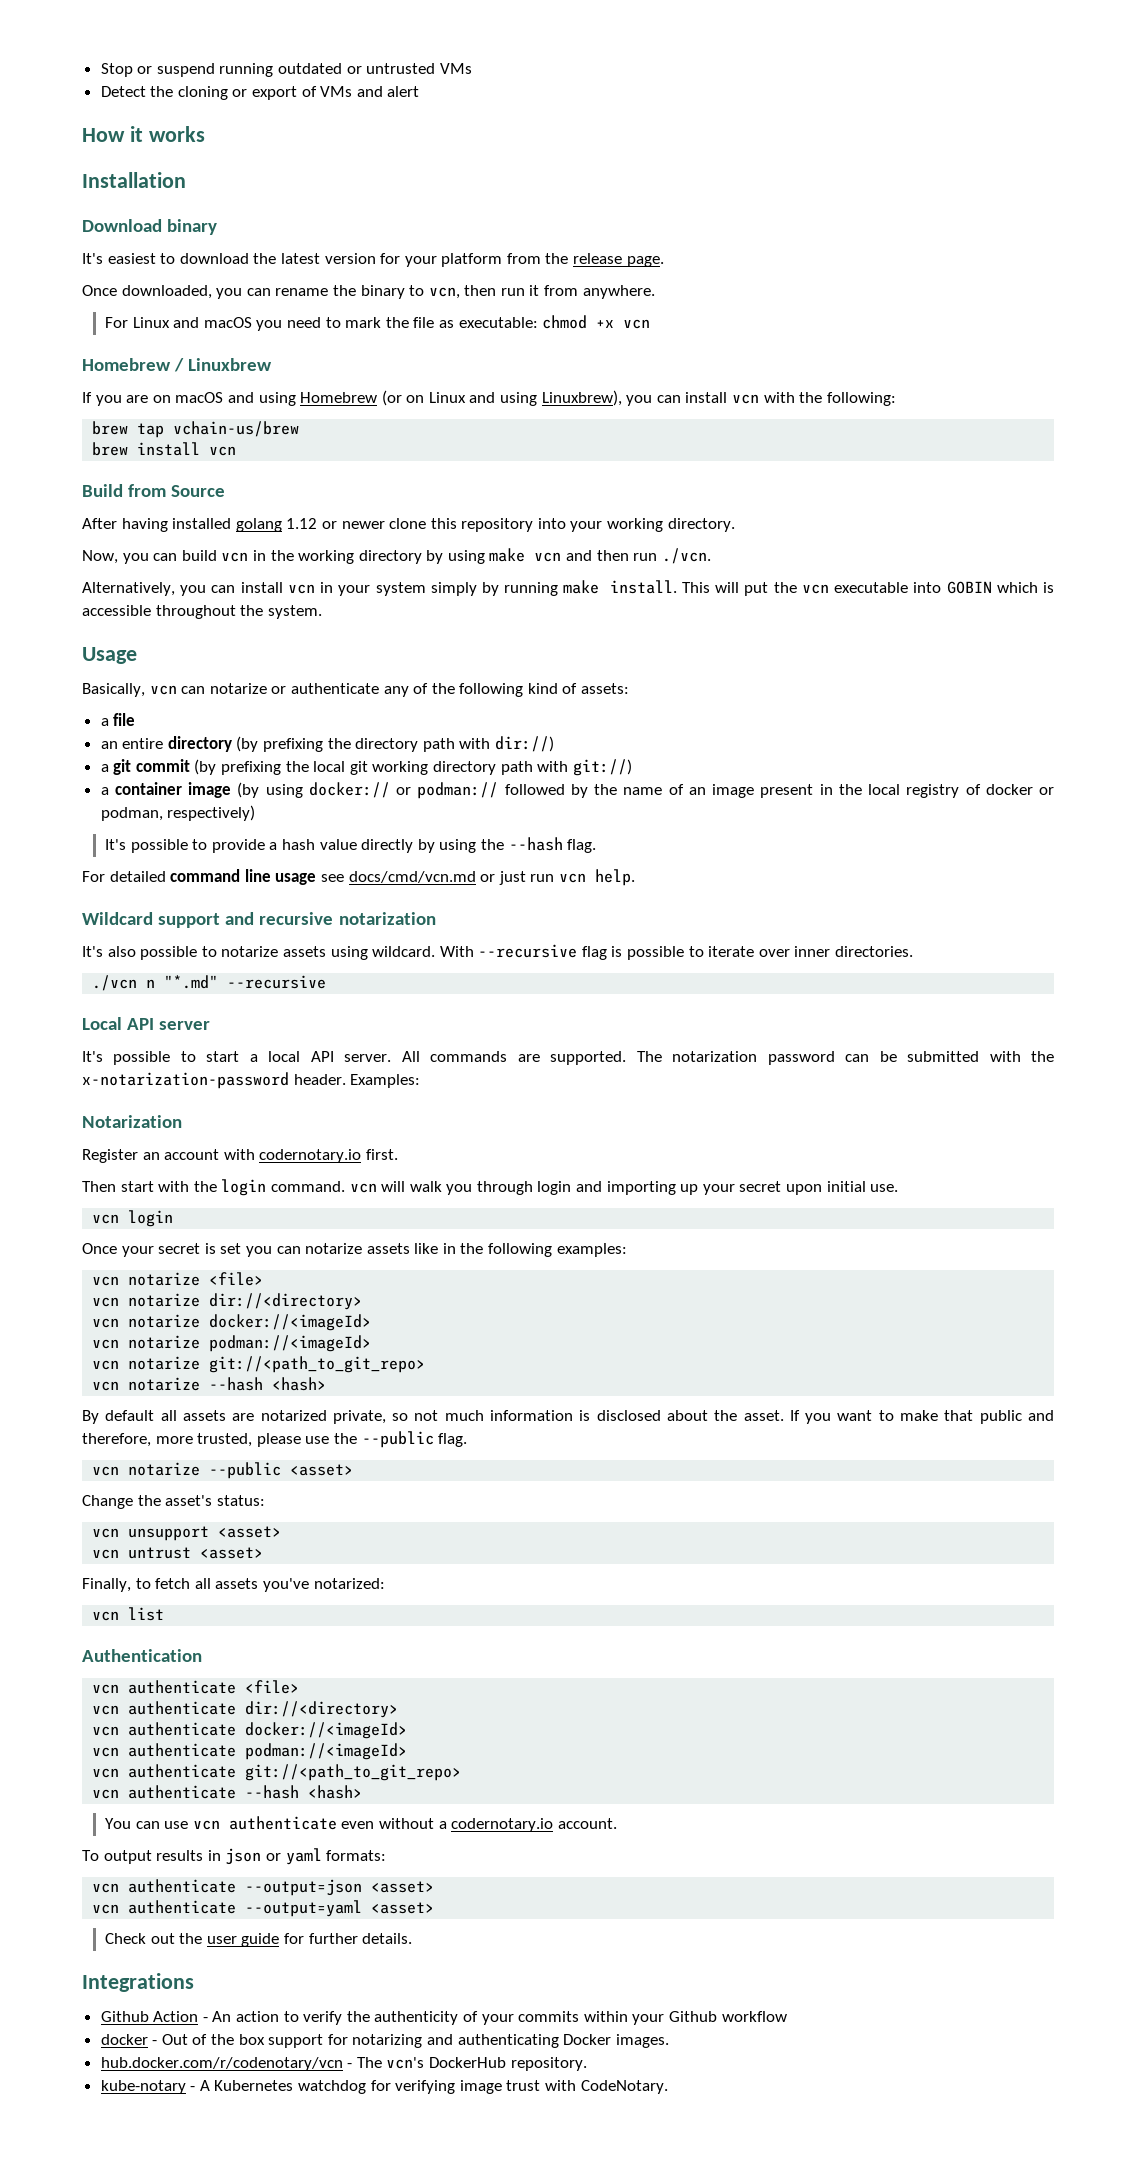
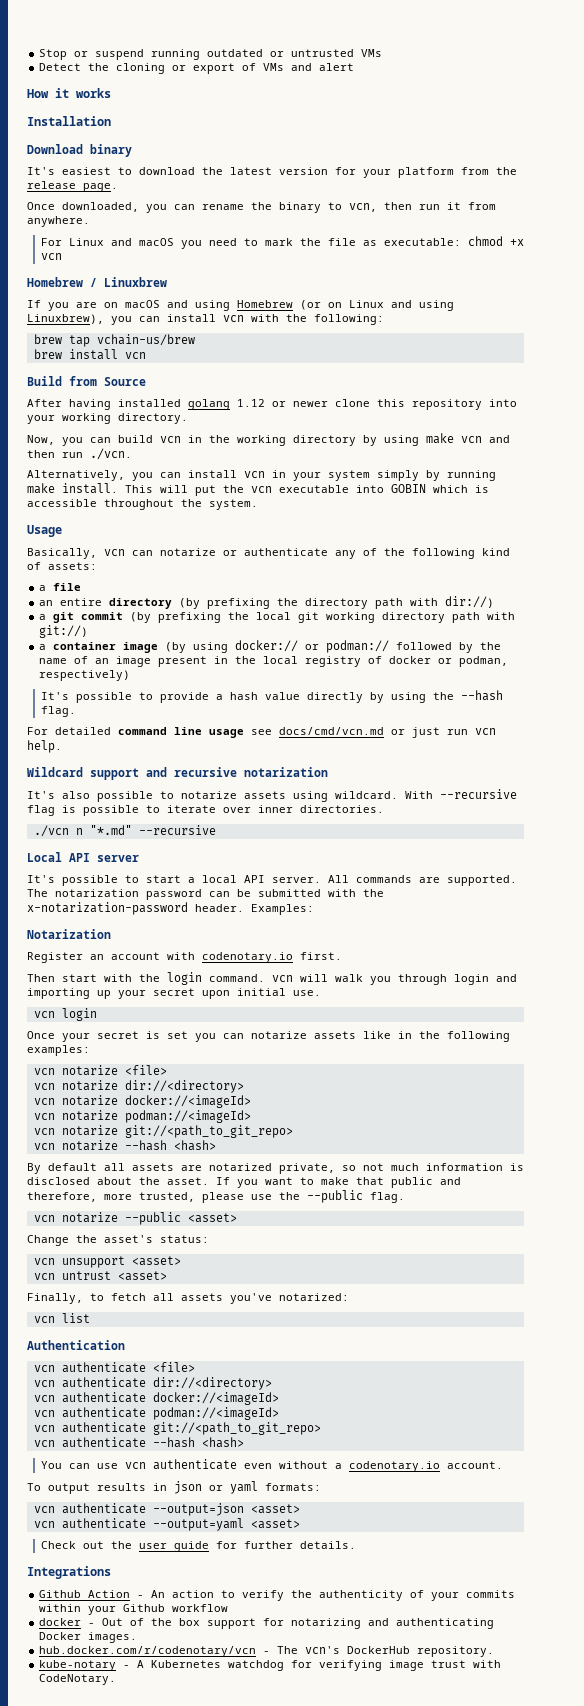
- Register an account with codernotary.io first.
+ Register an account with codenotary.io first.
- You can use vcn authenticate even without a codernotary.io account.
+ You can use vcn authenticate even without a codenotary.io account.

